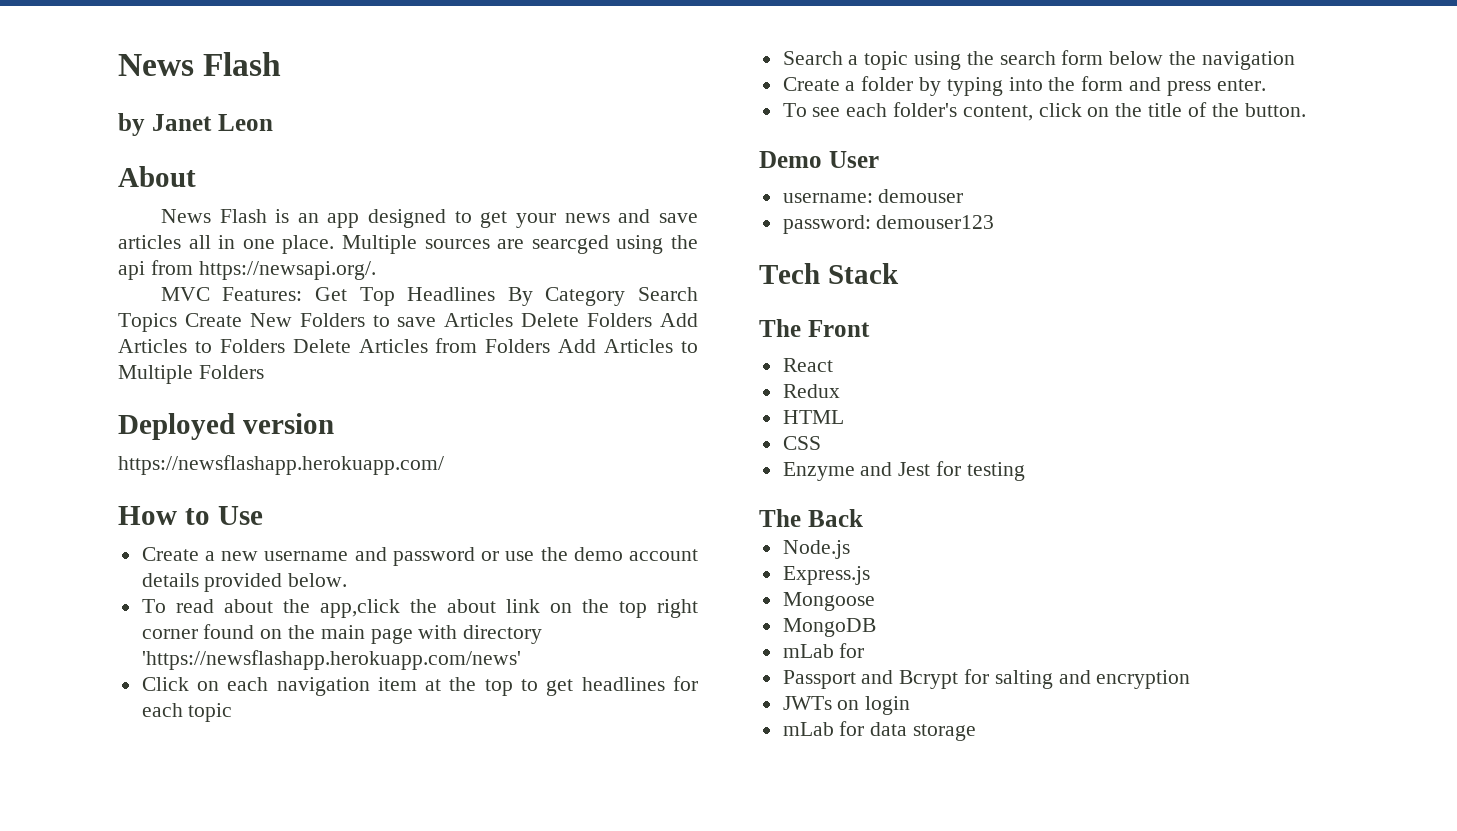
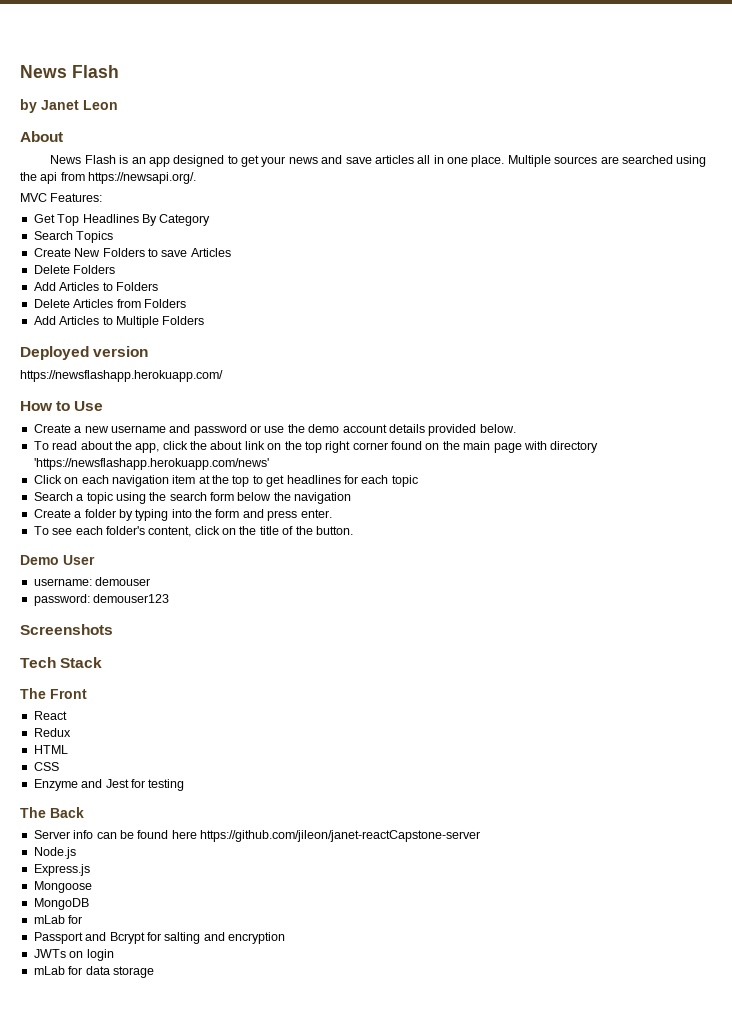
- Multiple sources are searcged using the api from https://newsapi.org/.
+ Multiple sources are searched using the api from https://newsapi.org/.
- MVC Features: Get Top Headlines By Category Search Topics Create New Folders to save Articles Delete Folders Add Articles to Folders Delete Articles from Folders Add Articles to Multiple Folders
+ MVC Features:
+ Get Top Headlines By Category
+ Search Topics
+ Create New Folders to save Articles
+ Delete Folders
+ Add Articles to Folders
+ Delete Articles from Folders
+ Add Articles to Multiple Folders
- To read about the app,click the about link on the top right corner found on the main page with directory 'https://newsflashapp.herokuapp.com/news'
+ To read about the app, click the about link on the top right corner found on the main page with directory 'https://newsflashapp.herokuapp.com/news'
+ Screenshots
+ Server info can be found here https://github.com/jileon/janet-reactCapstone-server

